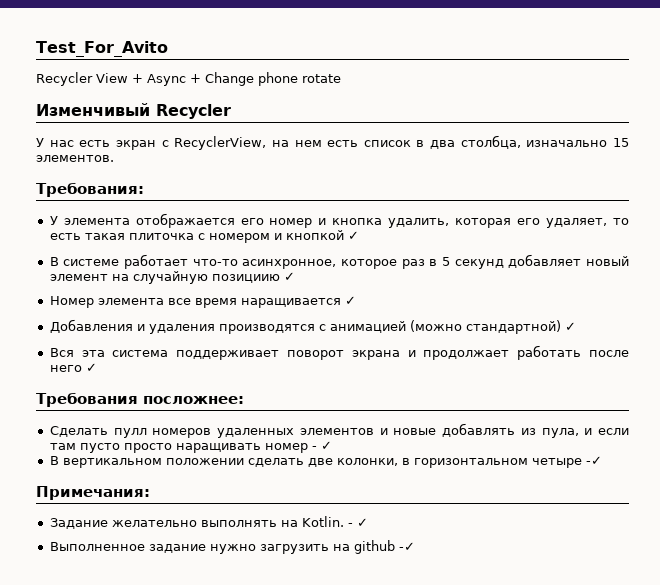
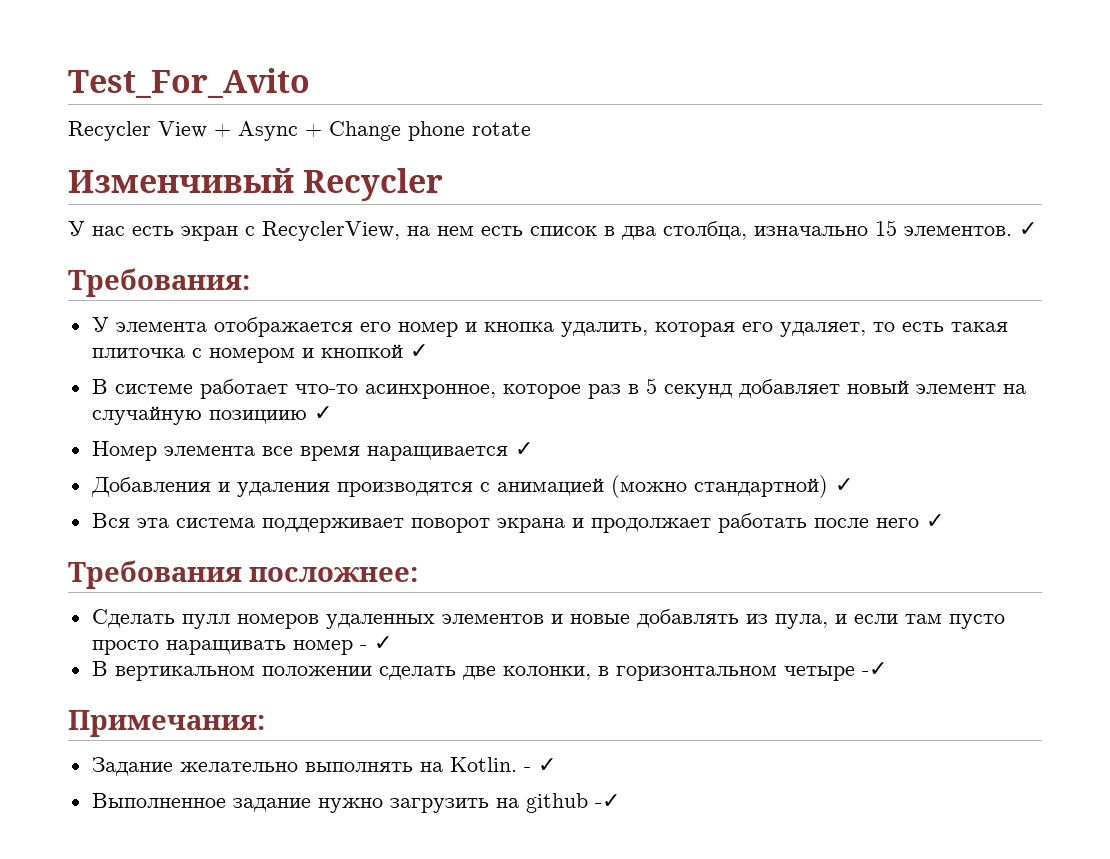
- У нас есть экран с RecyclerView, на нем есть список в два столбца, изначально 15 элементов.
+ У нас есть экран с RecyclerView, на нем есть список в два столбца, изначально 15 элементов. ✓

